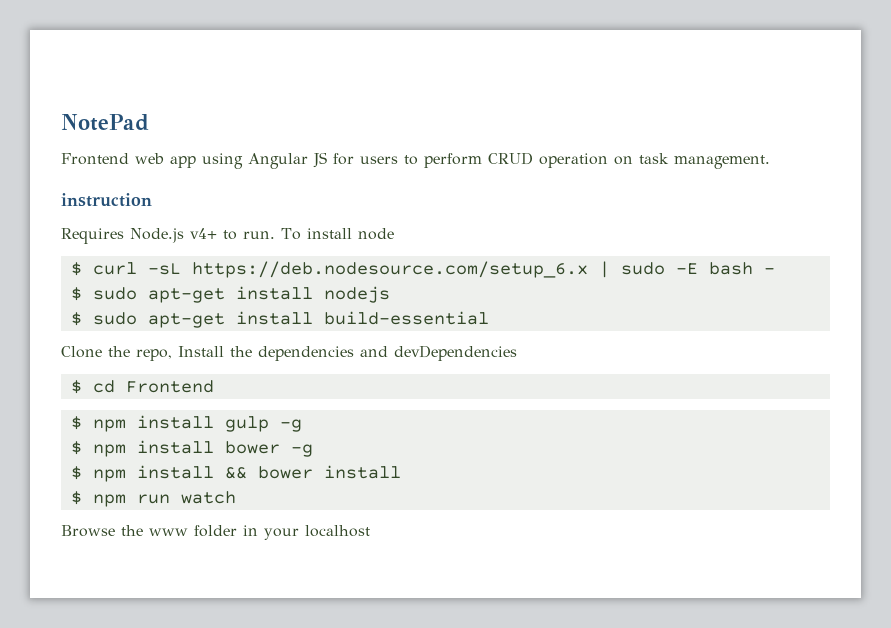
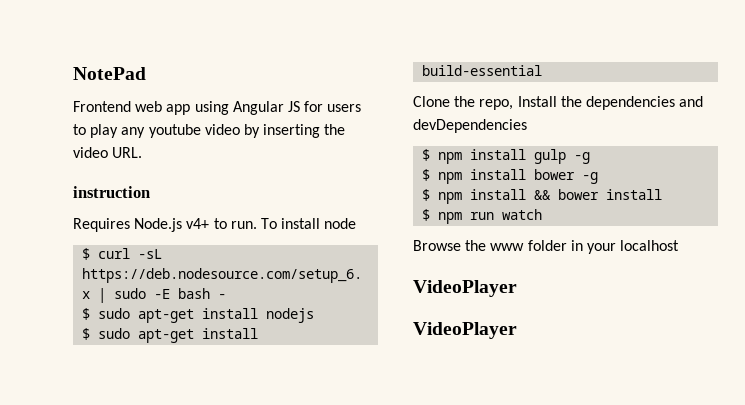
- Frontend web app using Angular JS for users to perform CRUD operation on task management.
+ Frontend web app using Angular JS for users to play any youtube video by inserting the video URL.
- $ cd Frontend
  Browse the www folder in your localhost
+ VideoPlayer
+ VideoPlayer

